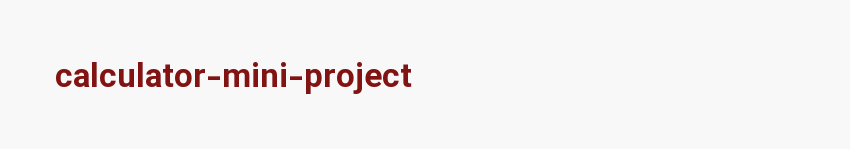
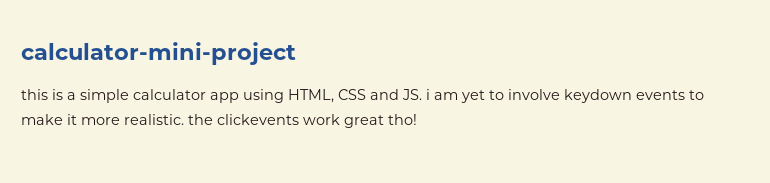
+ this is a simple calculator app using HTML, CSS and JS. i am yet to involve keydown events to make it more realistic. the clickevents work great tho!

